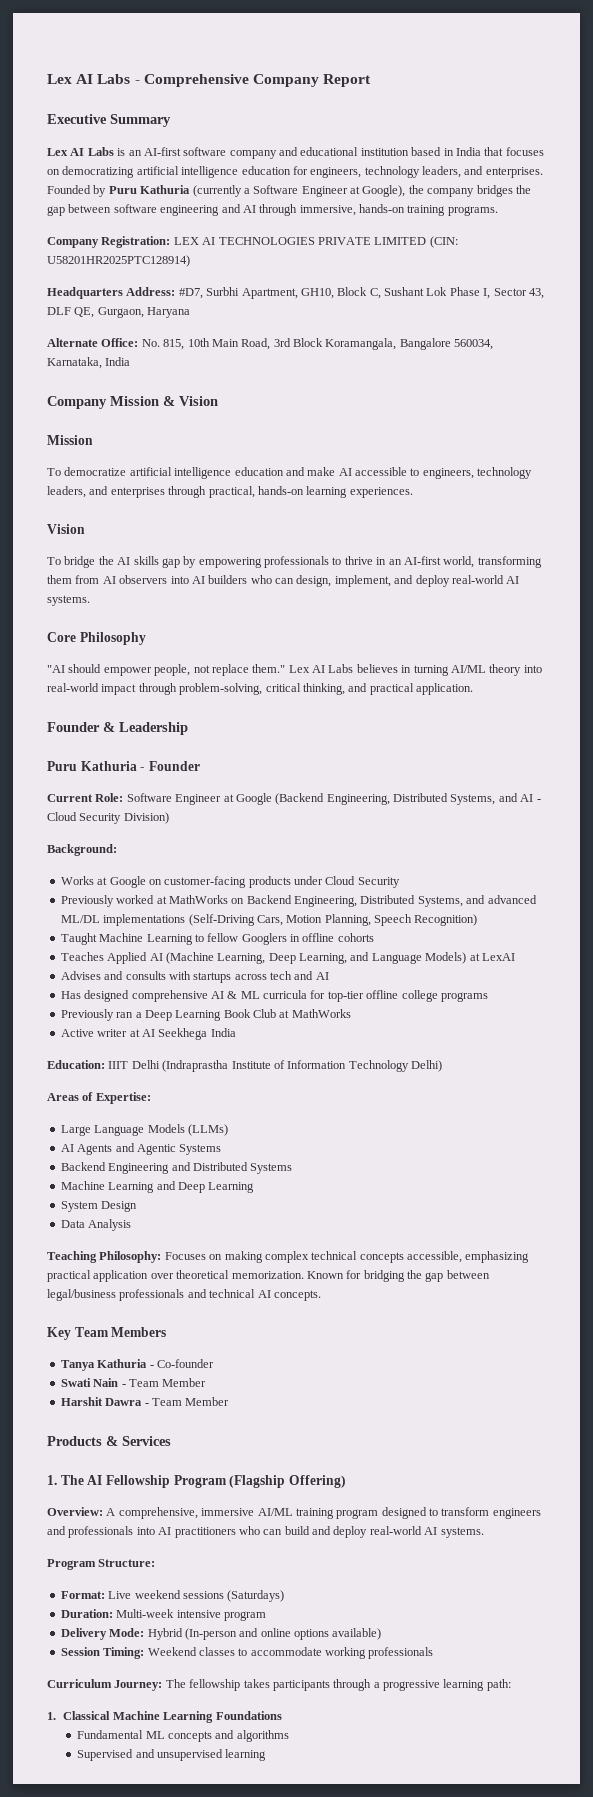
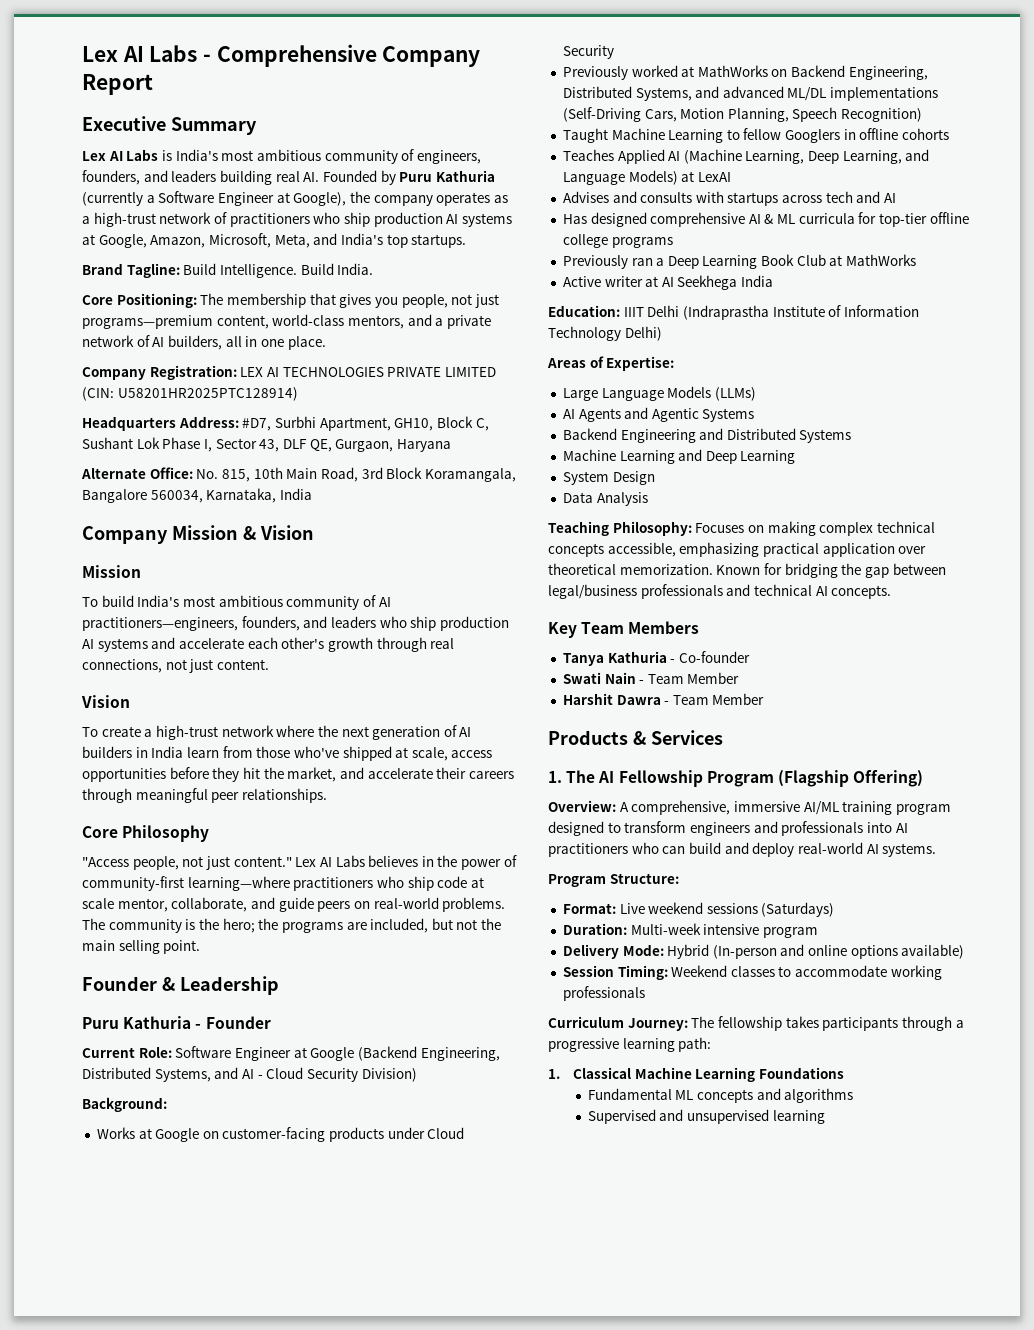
- Lex AI Labs is an AI-first software company and educational institution based in India that focuses on democratizing artificial intelligence education for engineers, technology leaders, and enterprises. Founded by Puru Kathuria (currently a Software Engineer at Google), the company bridges the gap between software engineering and AI through immersive, hands-on training programs.
+ Lex AI Labs is India's most ambitious community of engineers, founders, and leaders building real AI. Founded by Puru Kathuria (currently a Software Engineer at Google), the company operates as a high-trust network of practitioners who ship production AI systems at Google, Amazon, Microsoft, Meta, and India's top startups.
+ Brand Tagline: Build Intelligence. Build India.
+ Core Positioning: The membership that gives you people, not just programs—premium content, world-class mentors, and a private network of AI builders, all in one place.
- To democratize artificial intelligence education and make AI accessible to engineers, technology leaders, and enterprises through practical, hands-on learning experiences.
+ To build India's most ambitious community of AI practitioners—engineers, founders, and leaders who ship production AI systems and accelerate each other's growth through real connections, not just content.
  Vision
- To bridge the AI skills gap by empowering professionals to thrive in an AI-first world, transforming them from AI observers into AI builders who can design, implement, and deploy real-world AI systems.
+ To create a high-trust network where the next generation of AI builders in India learn from those who've shipped at scale, access opportunities before they hit the market, and accelerate their careers through meaningful peer relationships.
  Core Philosophy
- "AI should empower people, not replace them."
+ "Access people, not just content."
- Lex AI Labs believes in turning AI/ML theory into real-world impact through problem-solving, critical thinking, and practical application.
+ Lex AI Labs believes in the power of community-first learning—where practitioners who ship code at scale mentor, collaborate, and guide peers on real-world problems. The community is the hero; the programs are included, but not the main selling point.

